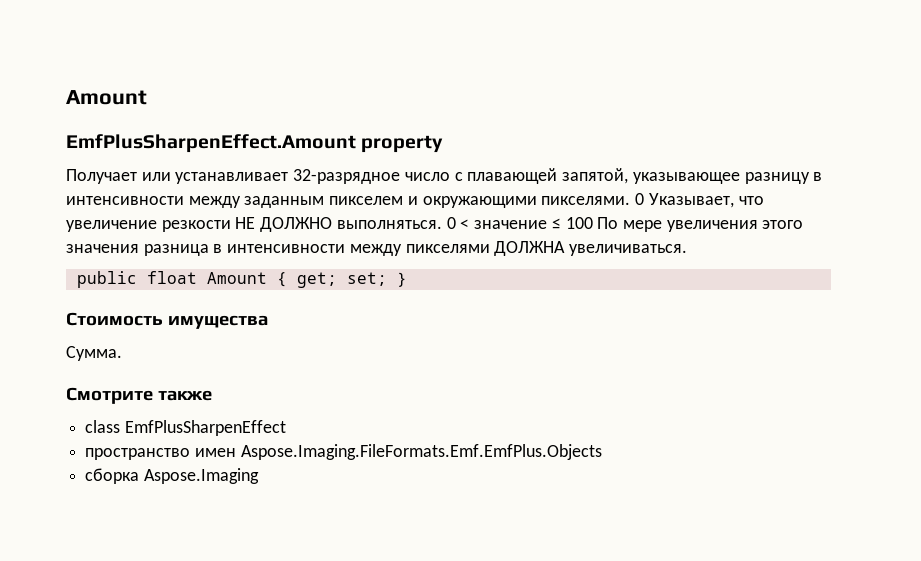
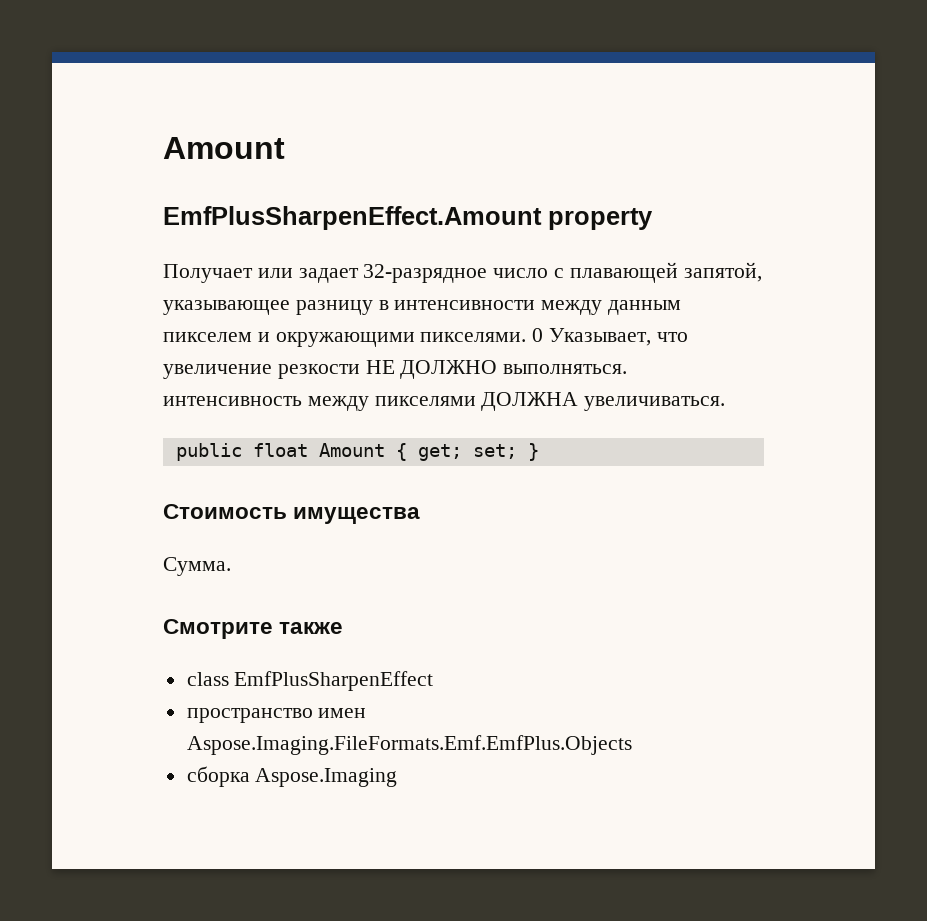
- Получает или устанавливает 32-разрядное число с плавающей запятой, указывающее разницу в интенсивности между заданным пикселем и окружающими пикселями.
+ Получает или задает 32-разрядное число с плавающей запятой, указывающее разницу в интенсивности между данным пикселем и окружающими пикселями.
- 0 Указывает, что увеличение резкости НЕ ДОЛЖНО выполняться. 0 < значение ≤ 100 По мере увеличения этого значения разница в интенсивности между пикселями ДОЛЖНА увеличиваться.
+ 0 Указывает, что увеличение резкости НЕ ДОЛЖНО выполняться. интенсивность между пикселями ДОЛЖНА увеличиваться.

